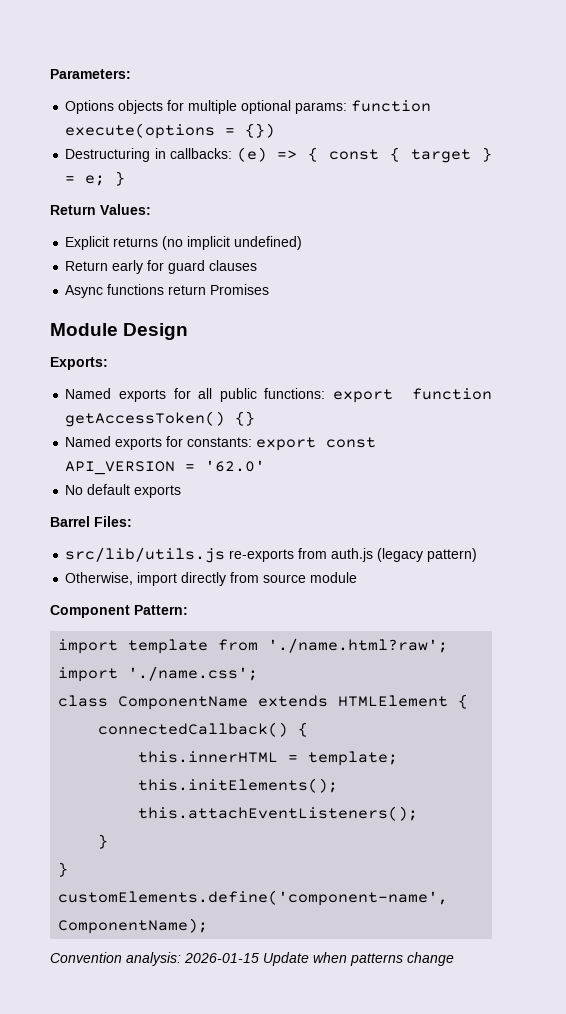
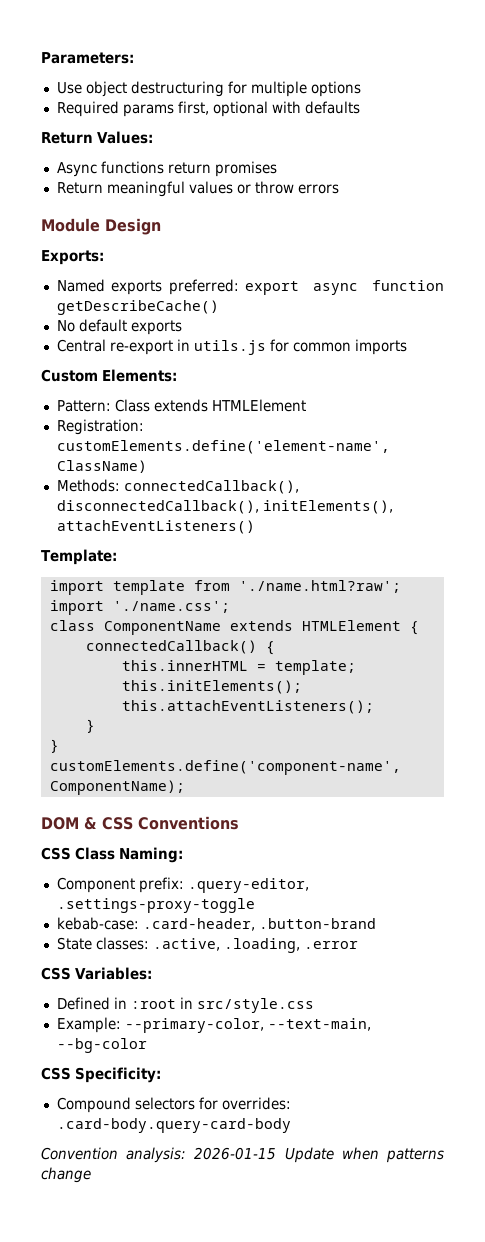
- Options objects for multiple optional params: function execute(options = {})
- Destructuring in callbacks: (e) => { const { target } = e; }
+ Use object destructuring for multiple options
+ Required params first, optional with defaults
  Return Values:
- Explicit returns (no implicit undefined)
- Return early for guard clauses
- Async functions return Promises
+ Async functions return promises
+ Return meaningful values or throw errors
- Named exports for all public functions: export function getAccessToken() {}
- Named exports for constants: export const API_VERSION = '62.0'
+ Named exports preferred: export async function getDescribeCache()
  No default exports
- Barrel Files:
- src/lib/utils.js re-exports from auth.js (legacy pattern)
- Otherwise, import directly from source module
- Component Pattern:
+ Central re-export in utils.js for common imports
+ Custom Elements:
+ Pattern: Class extends HTMLElement
+ Registration: customElements.define('element-name', ClassName)
+ Methods: connectedCallback(), disconnectedCallback(), initElements(), attachEventListeners()
+ Template:
+ DOM & CSS Conventions
+ CSS Class Naming:
+ Component prefix: .query-editor, .settings-proxy-toggle
+ kebab-case: .card-header, .button-brand
+ State classes: .active, .loading, .error
+ CSS Variables:
+ Defined in :root in src/style.css
+ Example: --primary-color, --text-main, --bg-color
+ CSS Specificity:
+ Compound selectors for overrides: .card-body.query-card-body

